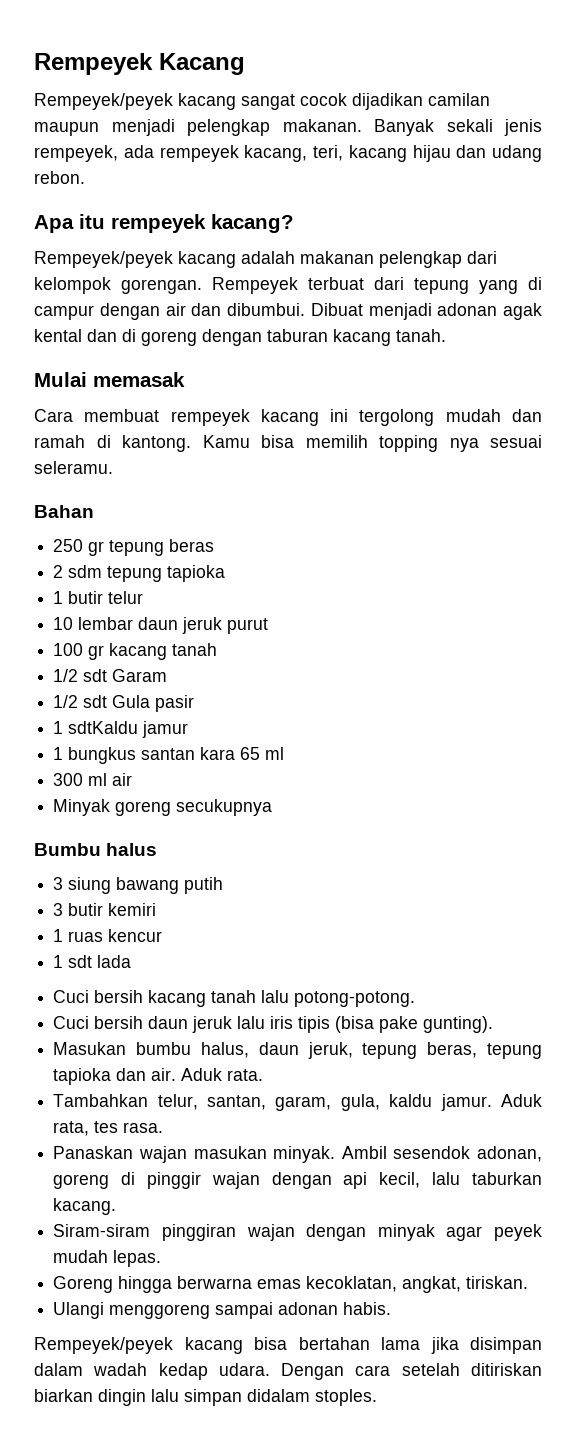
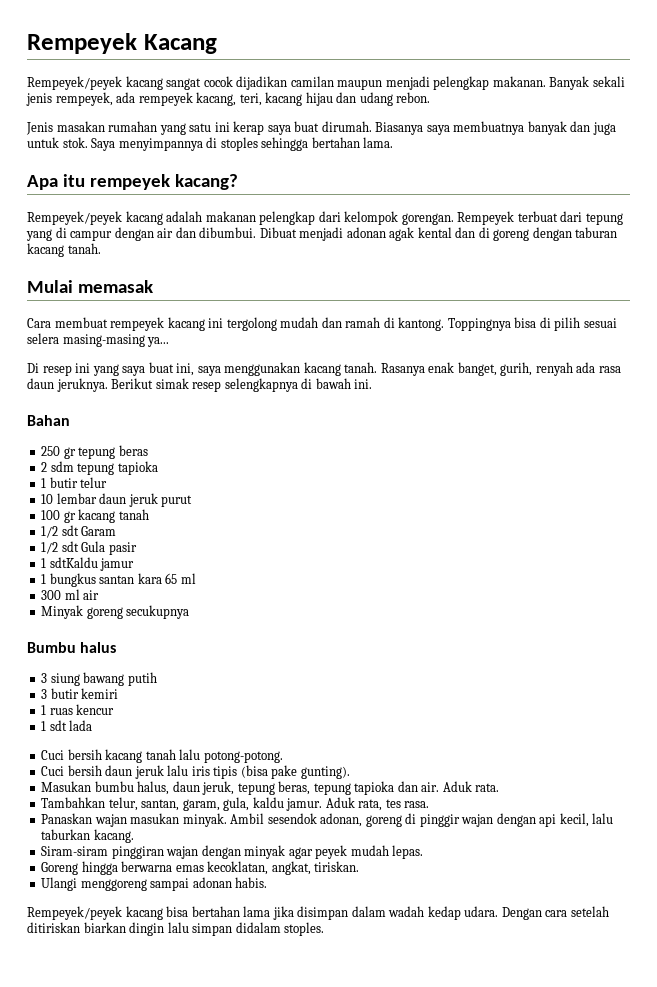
+ Jenis masakan rumahan yang satu ini kerap saya buat dirumah. Biasanya saya membuatnya banyak dan juga untuk stok. Saya menyimpannya di stoples sehingga bertahan lama.
- Kamu bisa memilih topping nya sesuai seleramu.
+ Toppingnya bisa di pilih sesuai selera masing-masing ya...
+ Di resep ini yang saya buat ini, saya menggunakan kacang tanah. Rasanya enak banget, gurih, renyah ada rasa daun jeruknya. Berikut simak resep selengkapnya di bawah ini.

